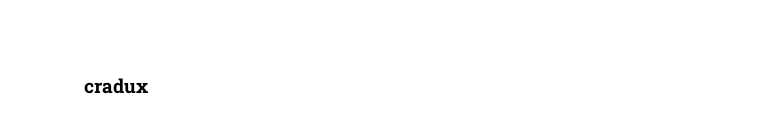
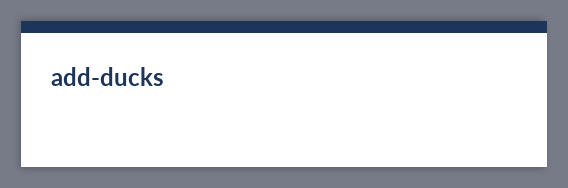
- cradux
+ add-ducks

